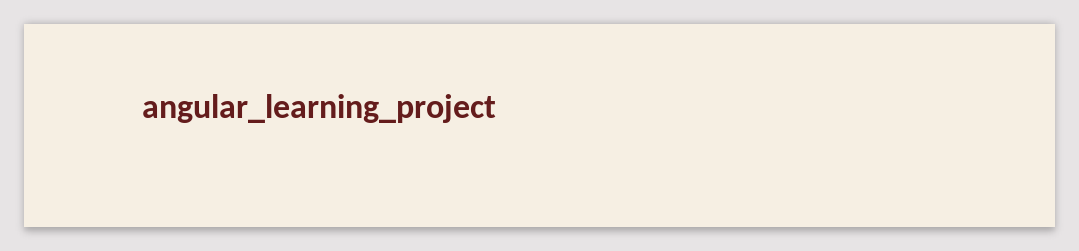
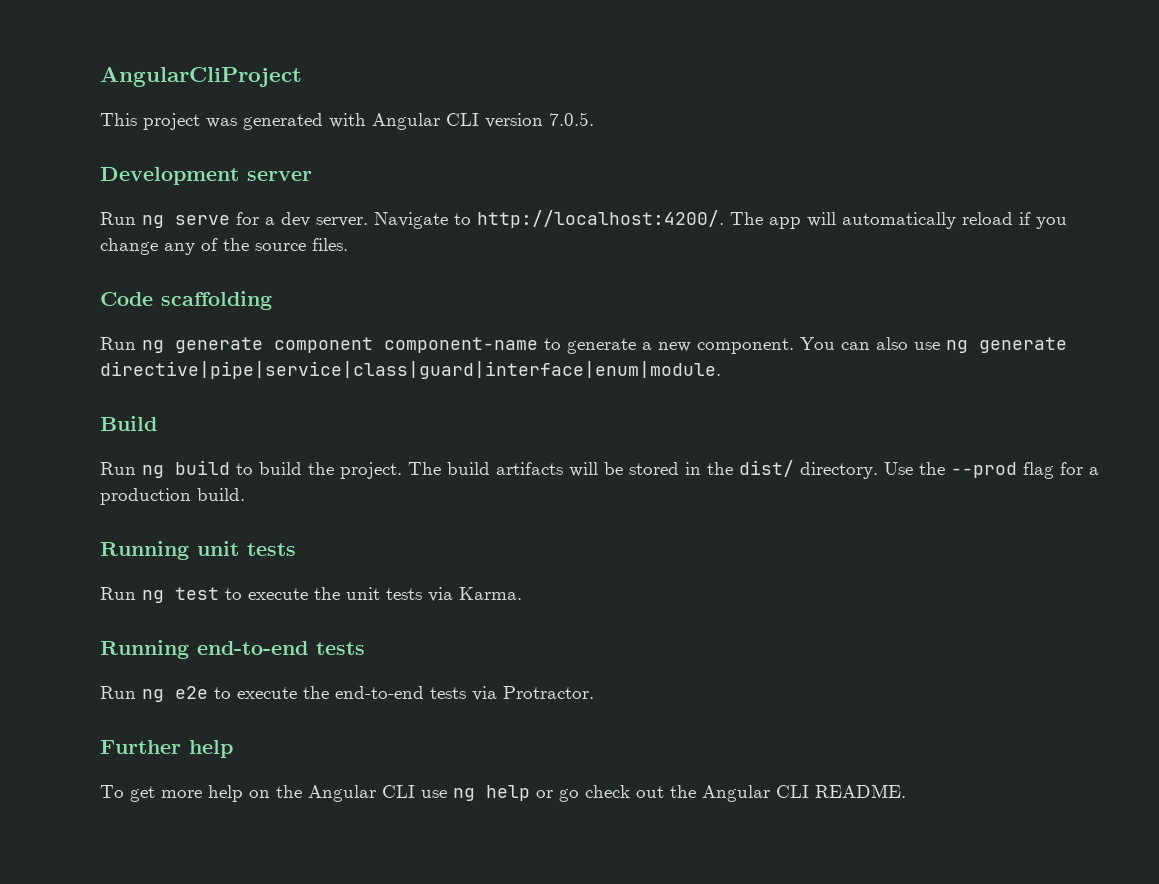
- angular_learning_project
+ AngularCliProject
+ This project was generated with Angular CLI version 7.0.5.
+ Development server
+ Run ng serve for a dev server. Navigate to http://localhost:4200/. The app will automatically reload if you change any of the source files.
+ Code scaffolding
+ Run ng generate component component-name to generate a new component. You can also use ng generate directive|pipe|service|class|guard|interface|enum|module.
+ Build
+ Run ng build to build the project. The build artifacts will be stored in the dist/ directory. Use the --prod flag for a production build.
+ Running unit tests
+ Run ng test to execute the unit tests via Karma.
+ Running end-to-end tests
+ Run ng e2e to execute the end-to-end tests via Protractor.
+ Further help
+ To get more help on the Angular CLI use ng help or go check out the Angular CLI README.

